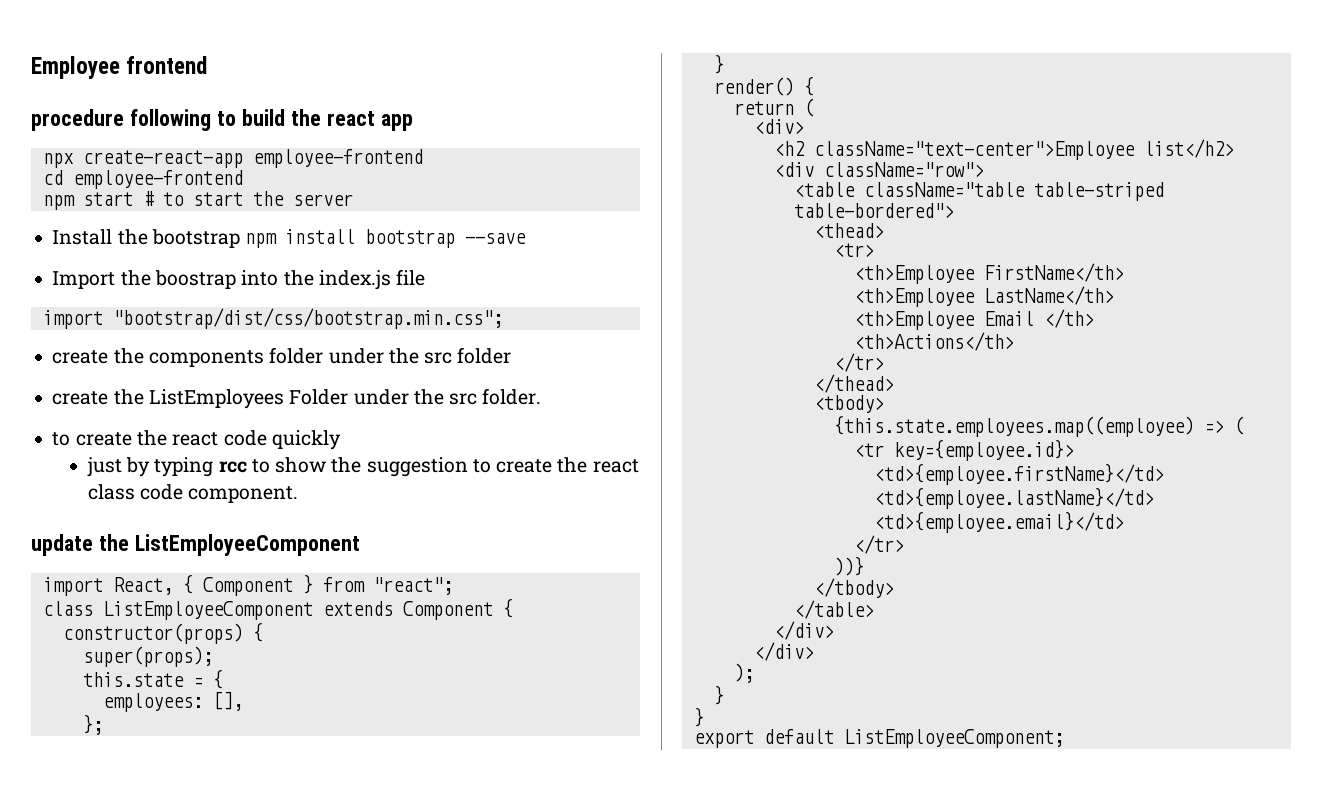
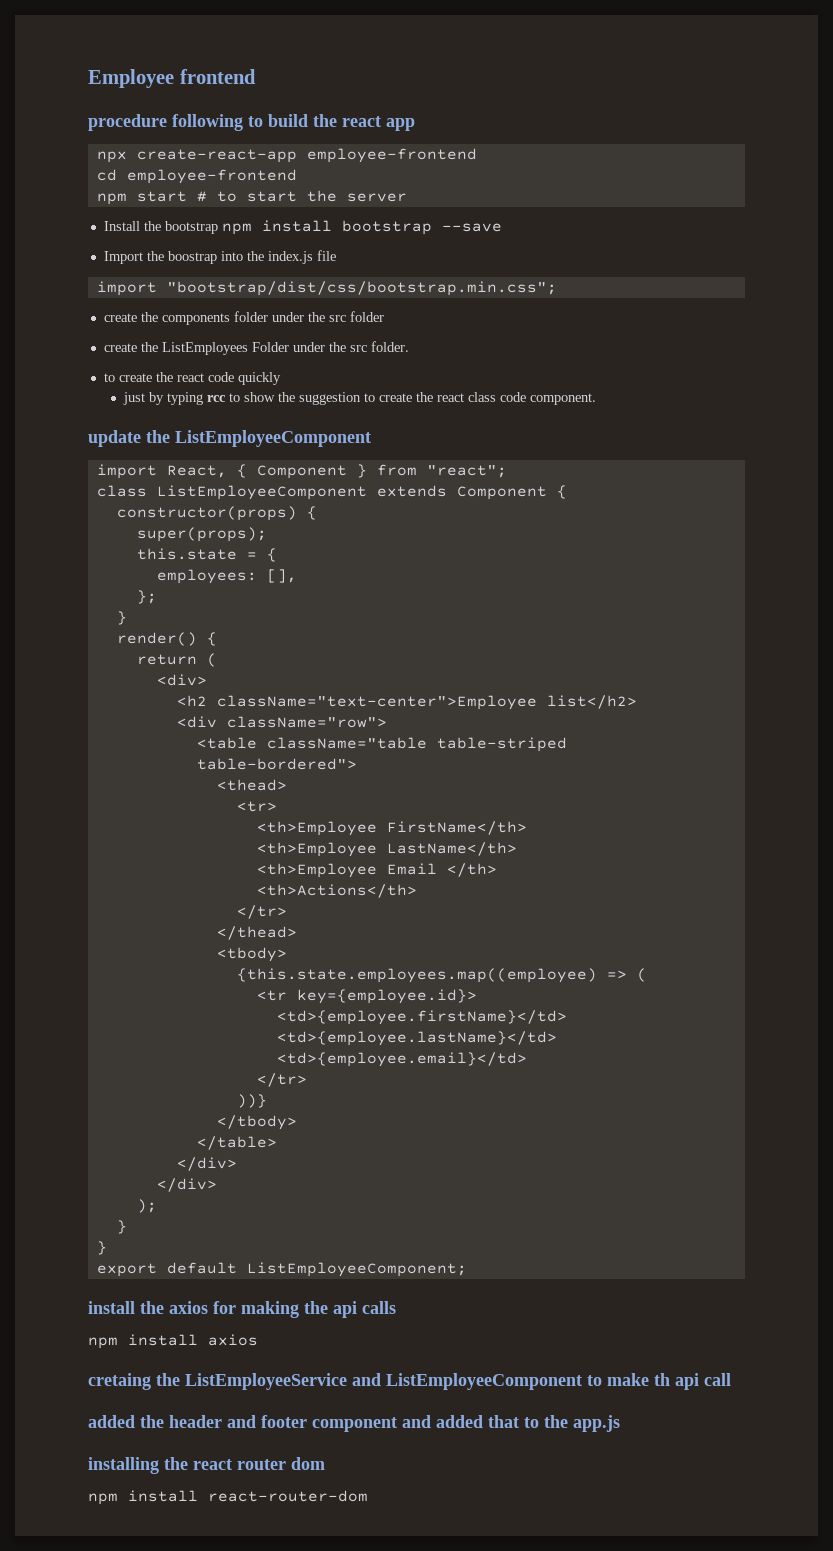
+ install the axios for making the api calls
+ npm install axios
+ cretaing the ListEmployeeService and ListEmployeeComponent to make th api call
+ added the header and footer component and added that to the app.js
+ installing the react router dom
+ npm install react-router-dom

